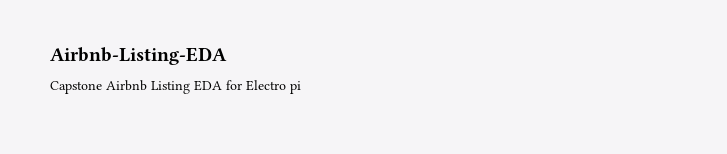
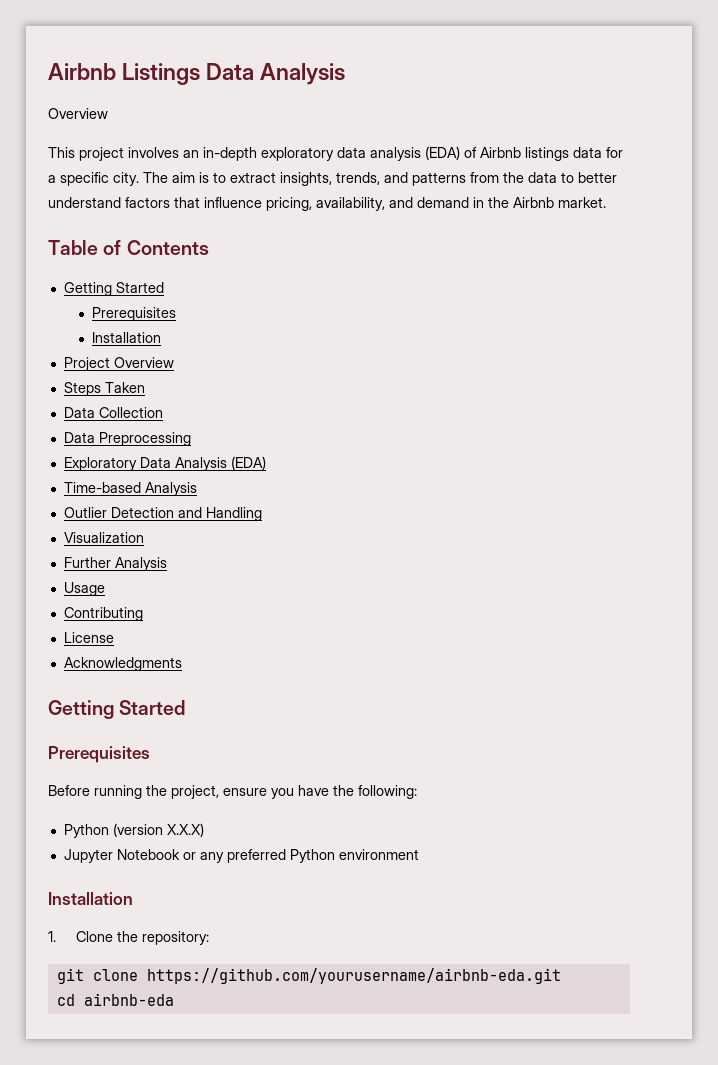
- Airbnb-Listing-EDA
- Capstone Airbnb Listing EDA for Electro pi
+ Airbnb Listings Data Analysis
+ Overview
+ This project involves an in-depth exploratory data analysis (EDA) of Airbnb listings data for a specific city. The aim is to extract insights, trends, and patterns from the data to better understand factors that influence pricing, availability, and demand in the Airbnb market.
+ Table of Contents
+ Getting Started
+ Prerequisites
+ Installation
+ Project Overview
+ Steps Taken
+ Data Collection
+ Data Preprocessing
+ Exploratory Data Analysis (EDA)
+ Time-based Analysis
+ Outlier Detection and Handling
+ Visualization
+ Further Analysis
+ Usage
+ Contributing
+ License
+ Acknowledgments
+ Getting Started
+ Prerequisites
+ Before running the project, ensure you have the following:
+ Python (version X.X.X)
+ Jupyter Notebook or any preferred Python environment
+ Installation
+ 1. Clone the repository:
+ git clone https://github.com/yourusername/airbnb-eda.git
+ cd airbnb-eda

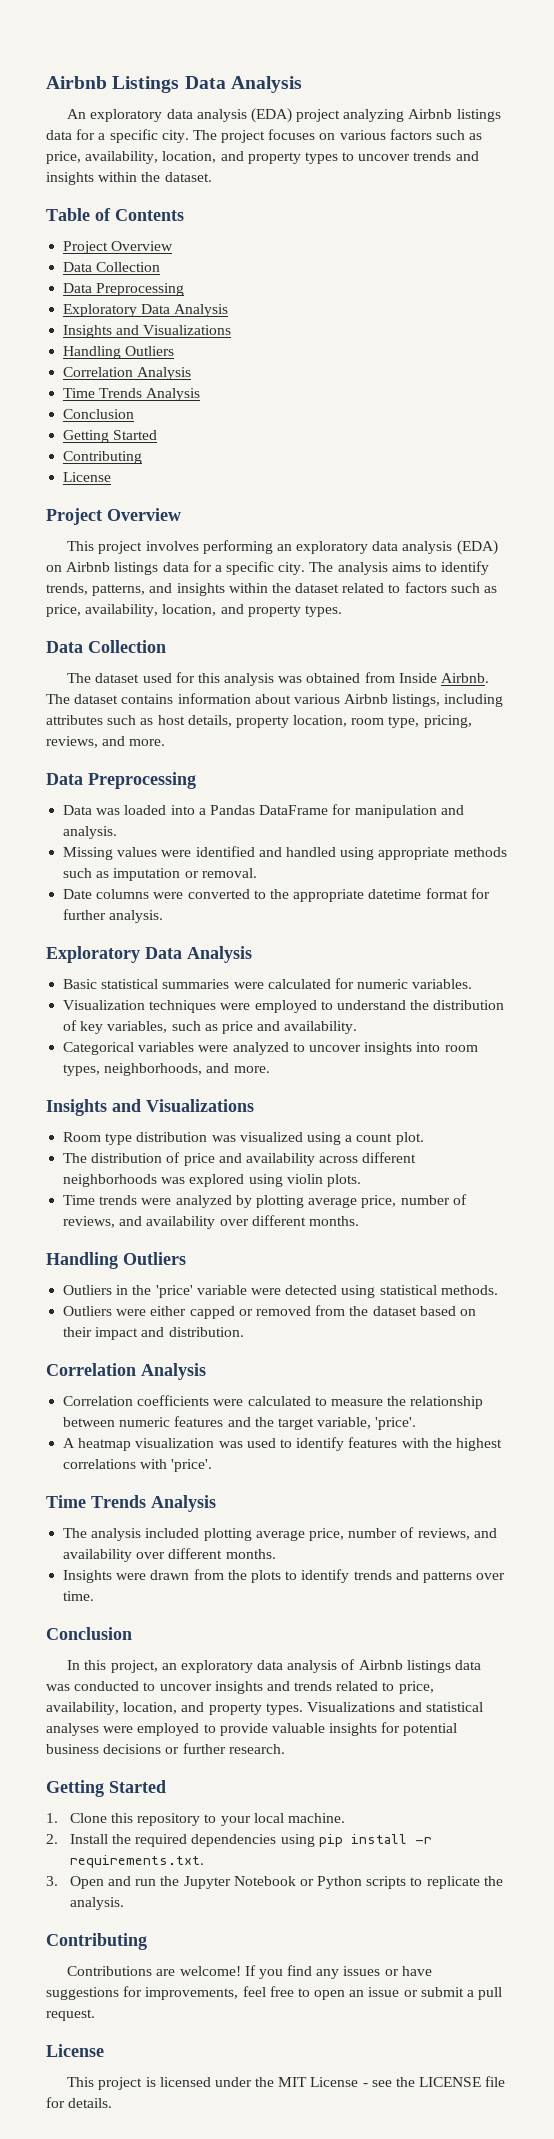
  Airbnb Listings Data Analysis
- Overview
- This project involves an in-depth exploratory data analysis (EDA) of Airbnb listings data for a specific city. The aim is to extract insights, trends, and patterns from the data to better understand factors that influence pricing, availability, and demand in the Airbnb market.
+ An exploratory data analysis (EDA) project analyzing Airbnb listings data for a specific city. The project focuses on various factors such as price, availability, location, and property types to uncover trends and insights within the dataset.
  Table of Contents
- Getting Started
- Prerequisites
- Installation
  Project Overview
- Steps Taken
  Data Collection
  Data Preprocessing
- Exploratory Data Analysis (EDA)
- Time-based Analysis
- Outlier Detection and Handling
- Visualization
- Further Analysis
- Usage
+ Exploratory Data Analysis
+ Insights and Visualizations
+ Handling Outliers
+ Correlation Analysis
+ Time Trends Analysis
+ Conclusion
+ Getting Started
  Contributing
  License
- Acknowledgments
+ Project Overview
+ This project involves performing an exploratory data analysis (EDA) on Airbnb listings data for a specific city. The analysis aims to identify trends, patterns, and insights within the dataset related to factors such as price, availability, location, and property types.
+ Data Collection
+ The dataset used for this analysis was obtained from Inside Airbnb. The dataset contains information about various Airbnb listings, including attributes such as host details, property location, room type, pricing, reviews, and more.
+ Data Preprocessing
+ Data was loaded into a Pandas DataFrame for manipulation and analysis.
+ Missing values were identified and handled using appropriate methods such as imputation or removal.
+ Date columns were converted to the appropriate datetime format for further analysis.
+ Exploratory Data Analysis
+ Basic statistical summaries were calculated for numeric variables.
+ Visualization techniques were employed to understand the distribution of key variables, such as price and availability.
+ Categorical variables were analyzed to uncover insights into room types, neighborhoods, and more.
+ Insights and Visualizations
+ Room type distribution was visualized using a count plot.
+ The distribution of price and availability across different neighborhoods was explored using violin plots.
+ Time trends were analyzed by plotting average price, number of reviews, and availability over different months.
+ Handling Outliers
+ Outliers in the 'price' variable were detected using statistical methods.
+ Outliers were either capped or removed from the dataset based on their impact and distribution.
+ Correlation Analysis
+ Correlation coefficients were calculated to measure the relationship between numeric features and the target variable, 'price'.
+ A heatmap visualization was used to identify features with the highest correlations with 'price'.
+ Time Trends Analysis
+ The analysis included plotting average price, number of reviews, and availability over different months.
+ Insights were drawn from the plots to identify trends and patterns over time.
+ Conclusion
+ In this project, an exploratory data analysis of Airbnb listings data was conducted to uncover insights and trends related to price, availability, location, and property types. Visualizations and statistical analyses were employed to provide valuable insights for potential business decisions or further research.
  Getting Started
- Prerequisites
- Before running the project, ensure you have the following:
- Python (version X.X.X)
- Jupyter Notebook or any preferred Python environment
- Installation
- 1. Clone the repository:
- git clone https://github.com/yourusername/airbnb-eda.git
- cd airbnb-eda
+ 1. Clone this repository to your local machine.
+ 2. Install the required dependencies using pip install -r requirements.txt.
+ 3. Open and run the Jupyter Notebook or Python scripts to replicate the analysis.
+ Contributing
+ Contributions are welcome! If you find any issues or have suggestions for improvements, feel free to open an issue or submit a pull request.
+ License
+ This project is licensed under the MIT License - see the LICENSE file for details.

